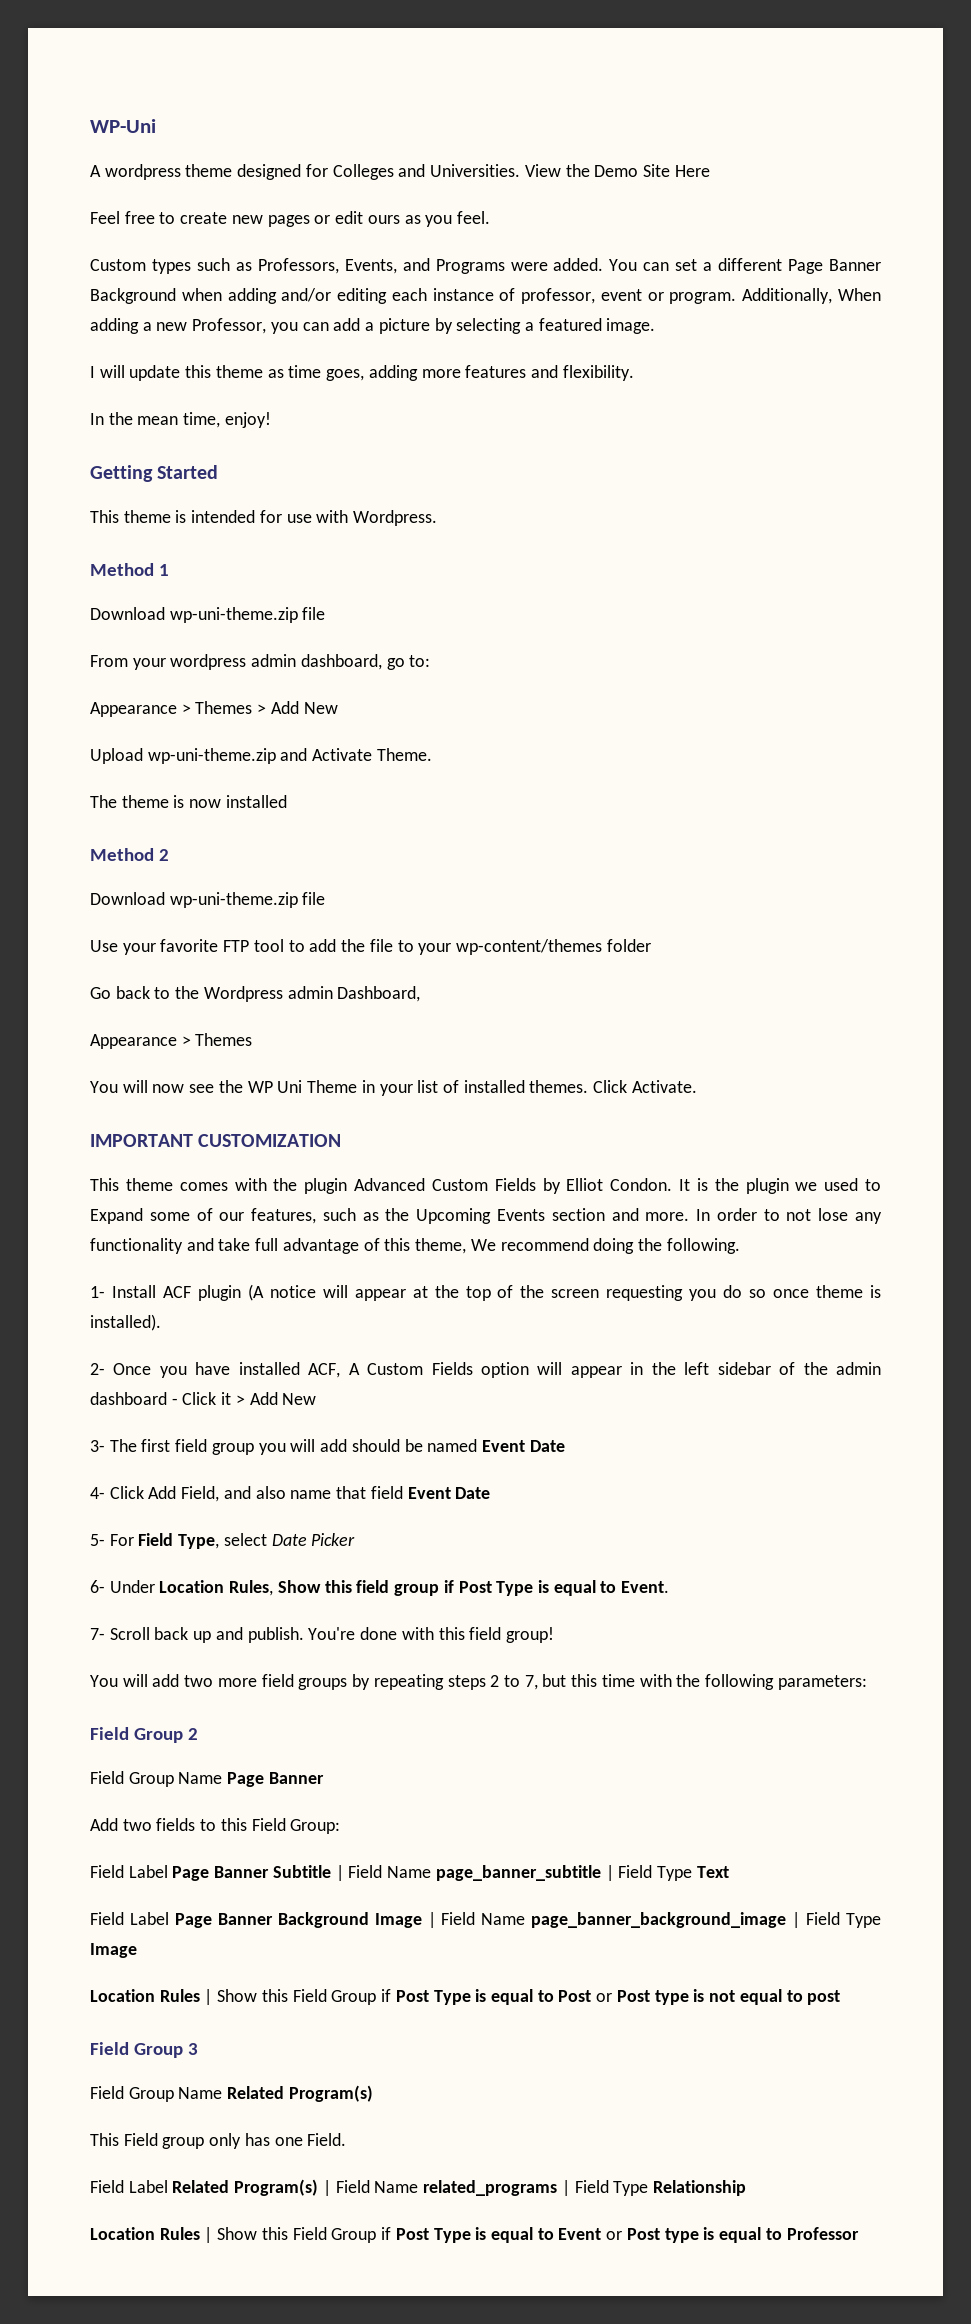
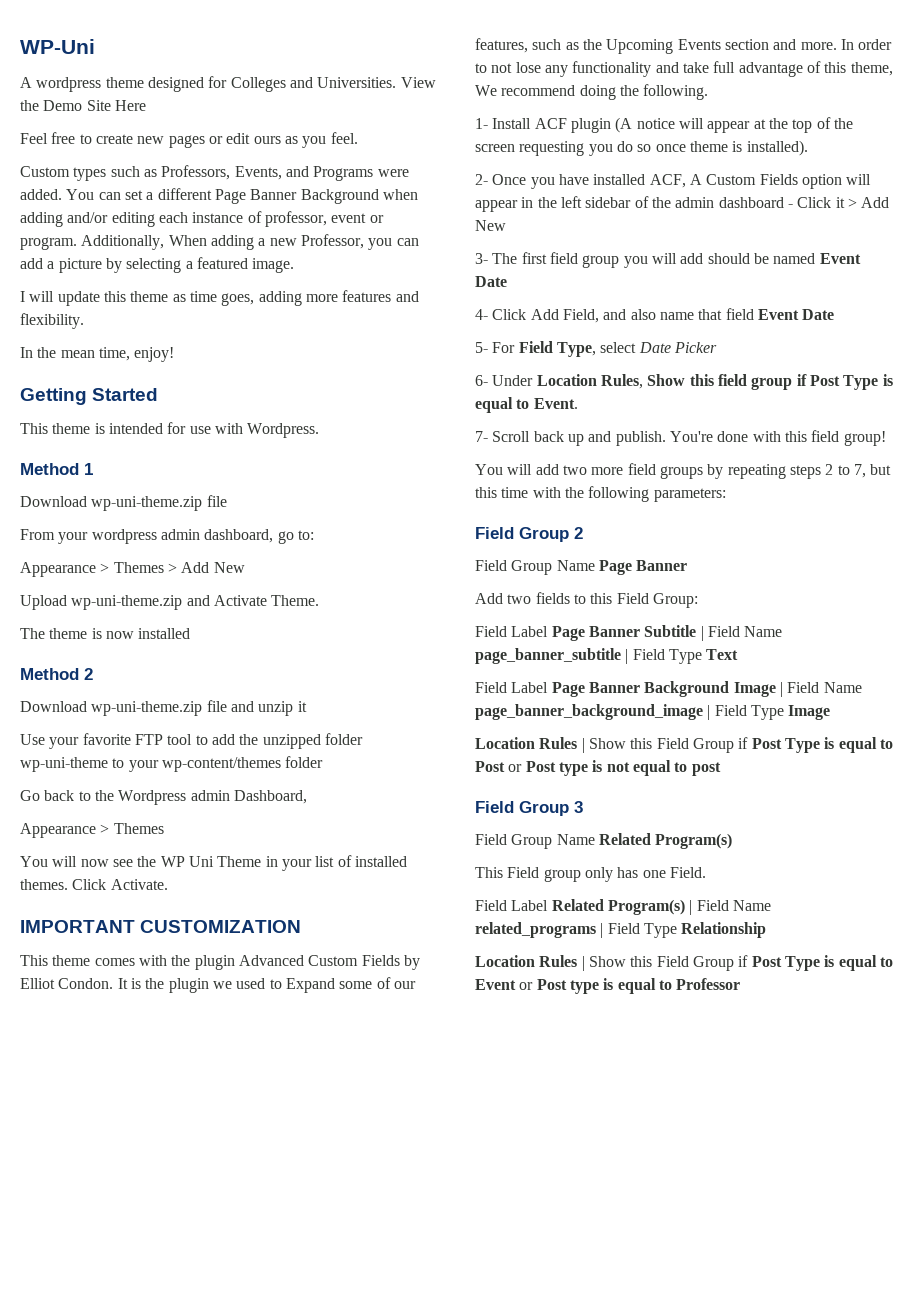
  Method 2
- Download wp-uni-theme.zip file
+ Download wp-uni-theme.zip file and unzip it
- Use your favorite FTP tool to add the file to your wp-content/themes folder
+ Use your favorite FTP tool to add the unzipped folder wp-uni-theme to your wp-content/themes folder

